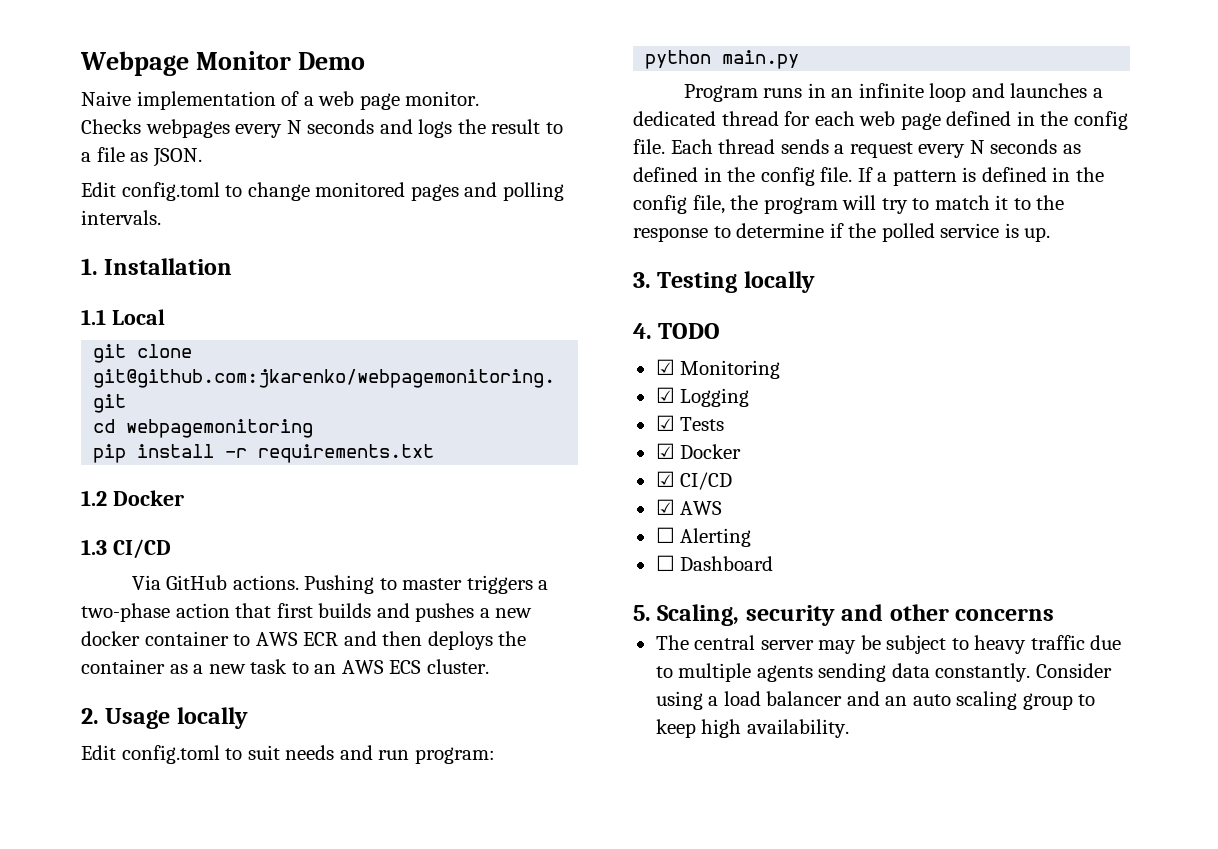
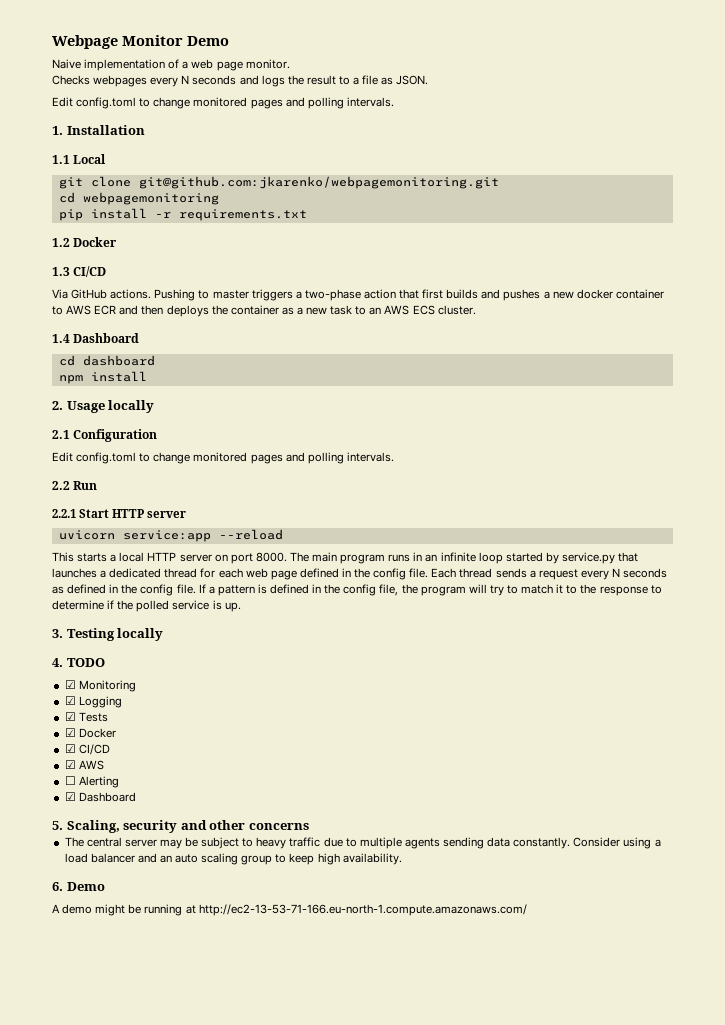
+ 1.4 Dashboard
+ cd dashboard
+ npm install
- Edit config.toml to suit needs and run program:
- python main.py
- Program runs in an infinite loop and launches a dedicated thread for each web page defined in the config file.
+ 2.1 Configuration
+ Edit config.toml to change monitored pages and polling intervals.
+ 2.2 Run
+ 2.2.1 Start HTTP server
+ uvicorn service:app --reload
+ This starts a local HTTP server on port 8000. The main program runs in an infinite loop started by service.py that launches a dedicated thread for each web page defined in the config file.
- ☐ Dashboard
+ ☑ Dashboard
+ 6. Demo
+ A demo might be running at http://ec2-13-53-71-166.eu-north-1.compute.amazonaws.com/

